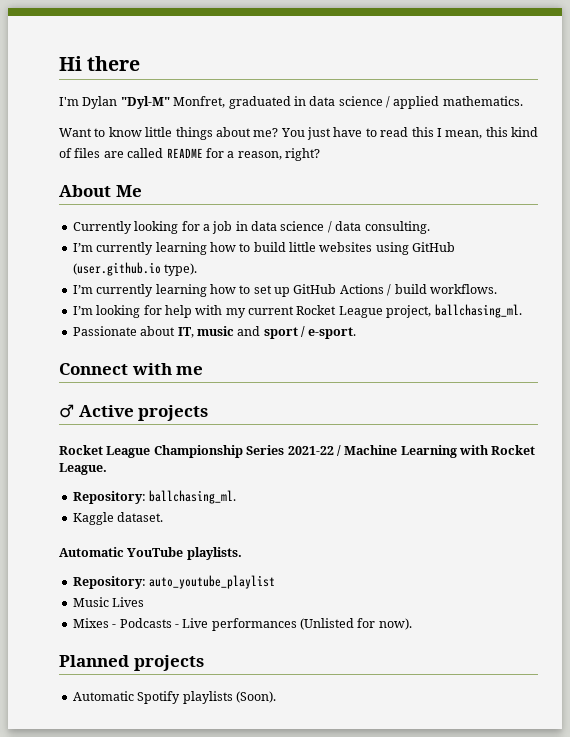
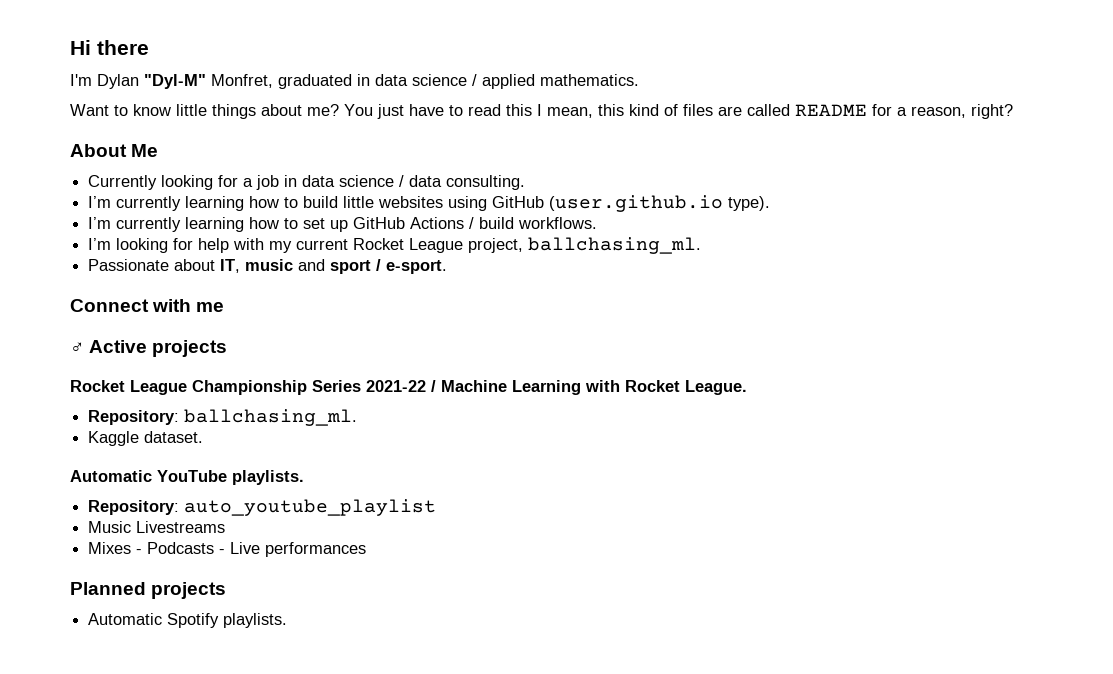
- Music Lives
+ Music Livestreams
- Mixes - Podcasts - Live performances (Unlisted for now).
+ Mixes - Podcasts - Live performances
- Automatic Spotify playlists (Soon).
+ Automatic Spotify playlists.

